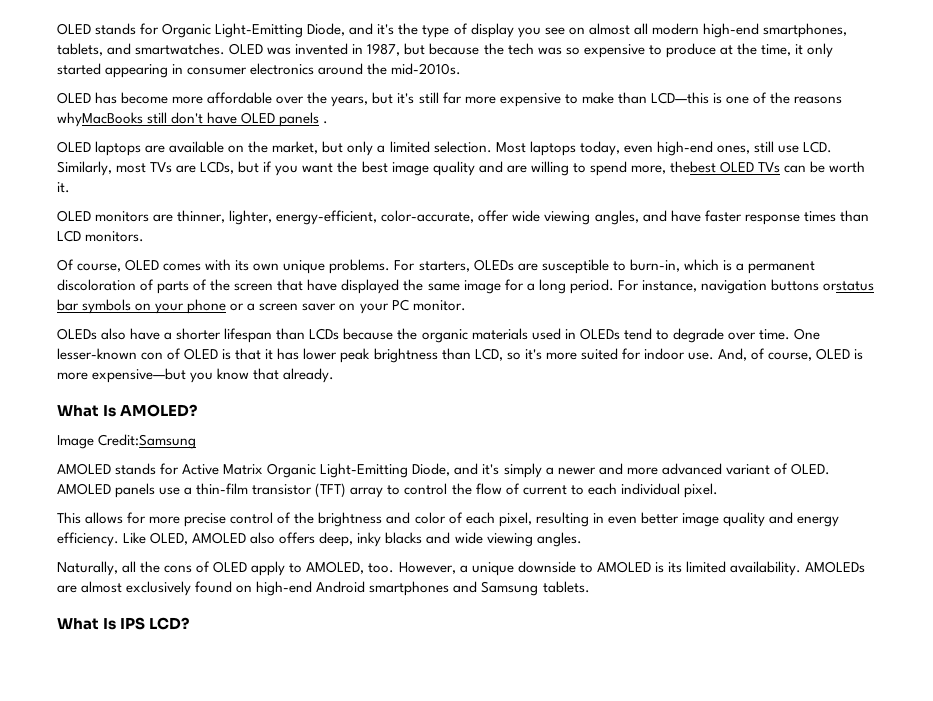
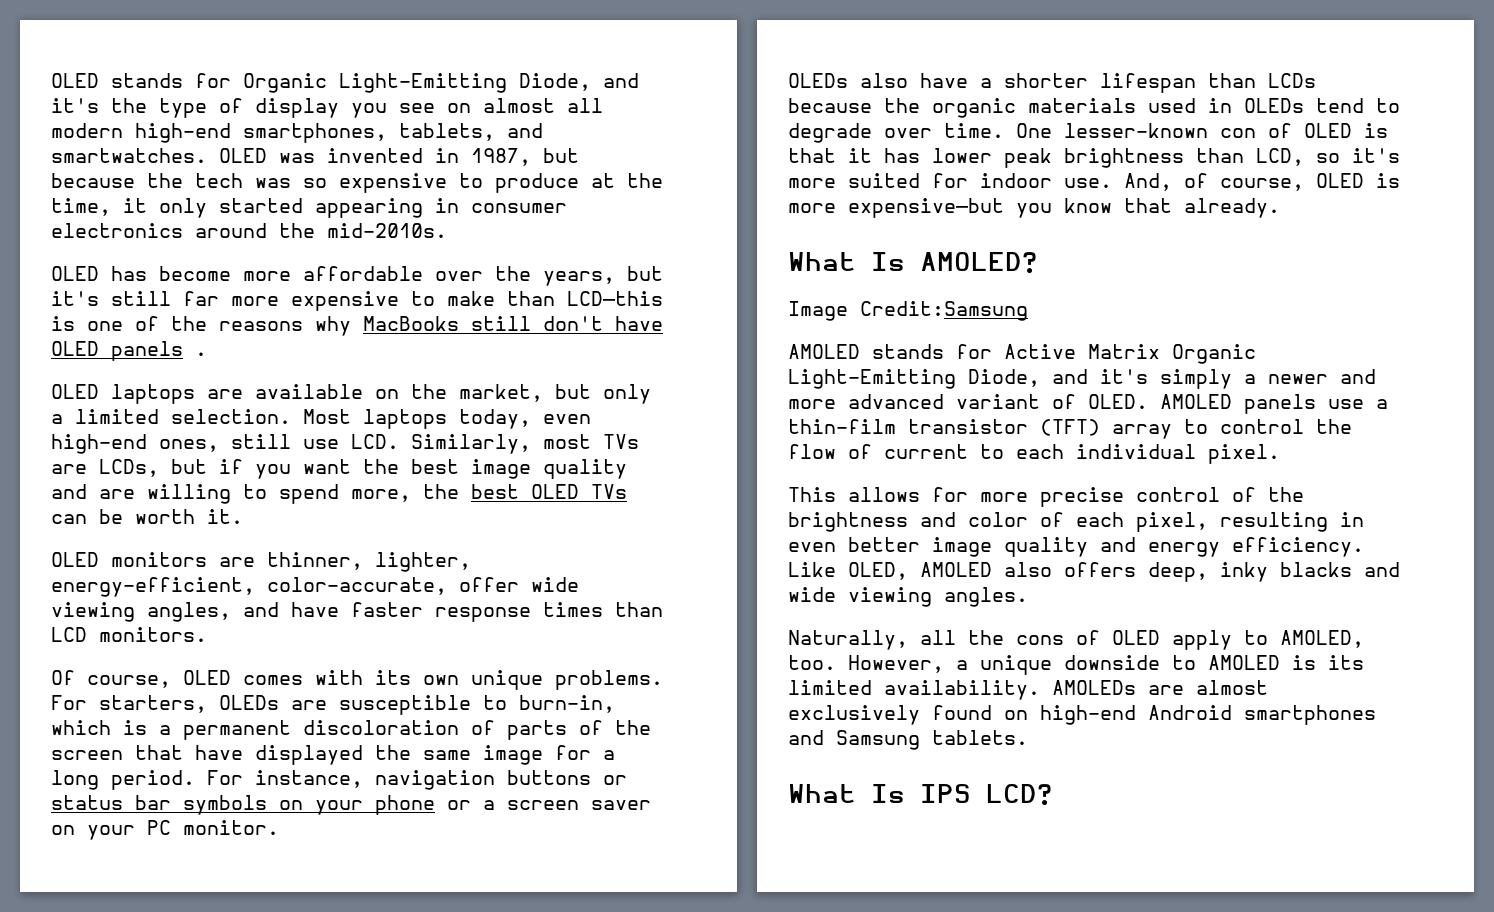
- OLED has become more affordable over the years, but it's still far more expensive to make than LCD—this is one of the reasons whyMacBooks still don't have OLED panels .
+ OLED has become more affordable over the years, but it's still far more expensive to make than LCD—this is one of the reasons why MacBooks still don't have OLED panels .
- Most laptops today, even high-end ones, still use LCD. Similarly, most TVs are LCDs, but if you want the best image quality and are willing to spend more, thebest OLED TVs can be worth it.
+ Most laptops today, even high-end ones, still use LCD. Similarly, most TVs are LCDs, but if you want the best image quality and are willing to spend more, the best OLED TVs can be worth it.
- For instance, navigation buttons orstatus bar symbols on your phone or a screen saver on your PC monitor.
+ For instance, navigation buttons or status bar symbols on your phone or a screen saver on your PC monitor.

